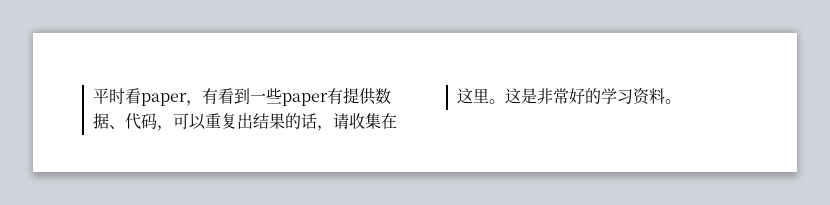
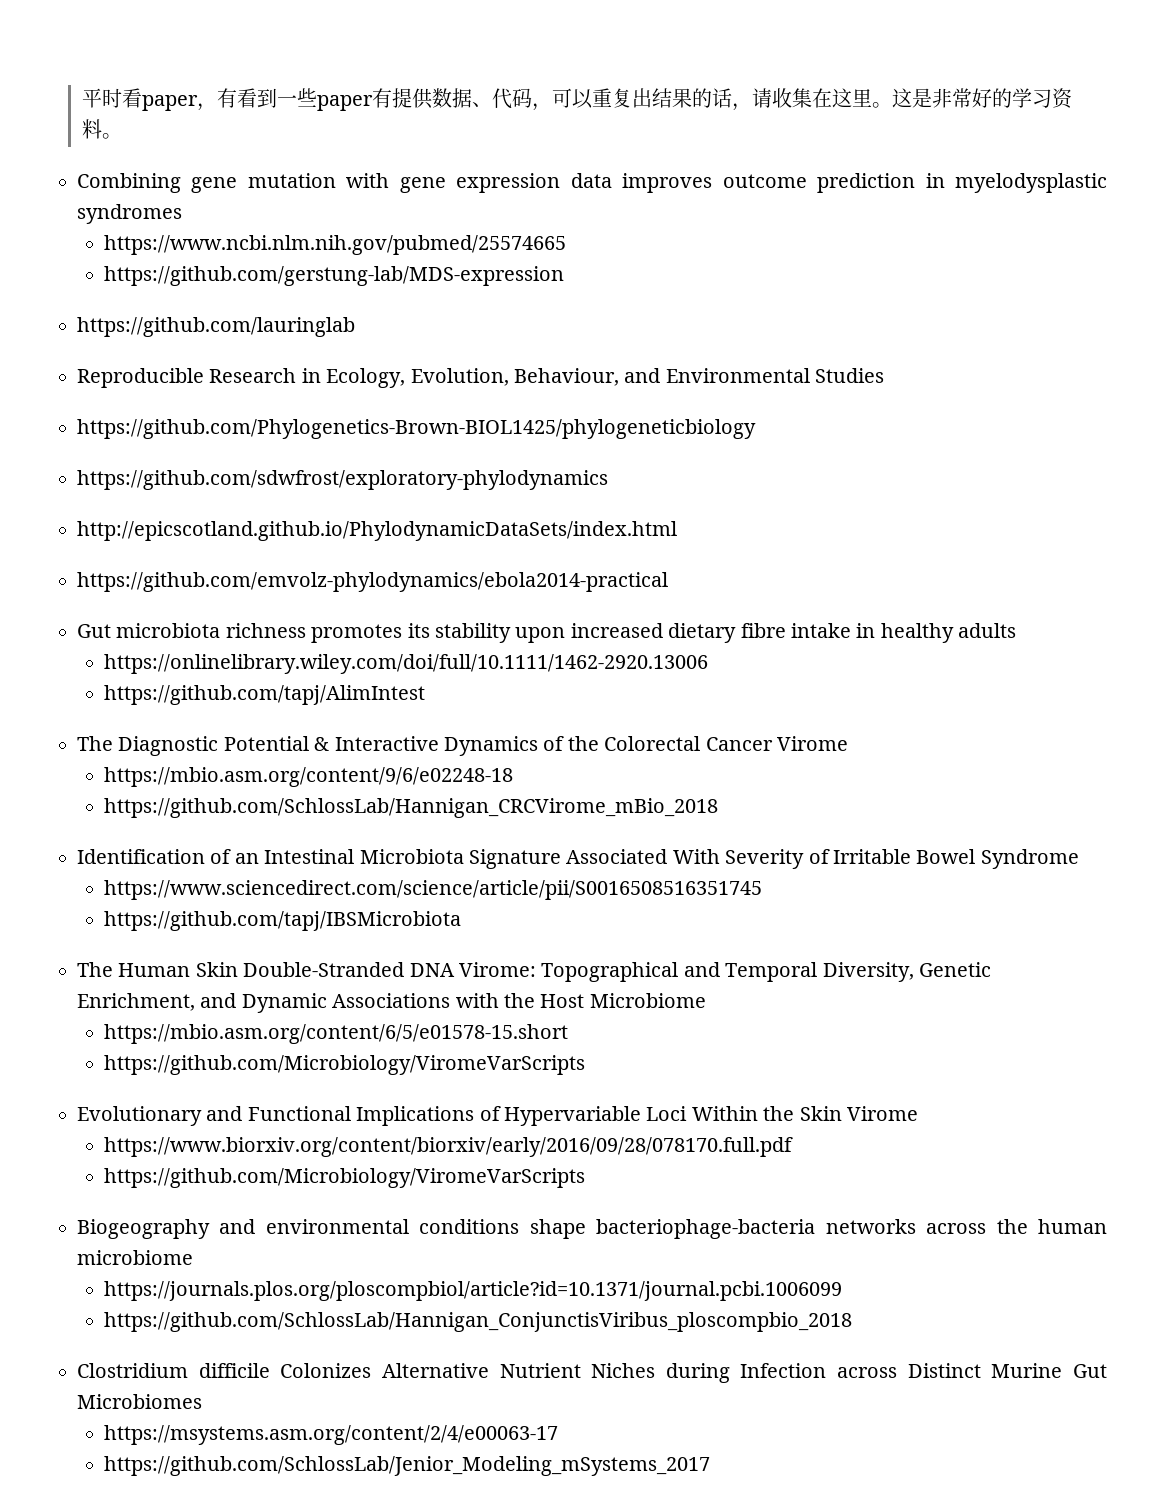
+ Combining gene mutation with gene expression data improves outcome prediction in myelodysplastic syndromes
+ https://www.ncbi.nlm.nih.gov/pubmed/25574665
+ https://github.com/gerstung-lab/MDS-expression
+ https://github.com/lauringlab
+ Reproducible Research in Ecology, Evolution, Behaviour, and Environmental Studies
+ https://github.com/Phylogenetics-Brown-BIOL1425/phylogeneticbiology
+ https://github.com/sdwfrost/exploratory-phylodynamics
+ http://epicscotland.github.io/PhylodynamicDataSets/index.html
+ https://github.com/emvolz-phylodynamics/ebola2014-practical
+ Gut microbiota richness promotes its stability upon increased dietary fibre intake in healthy adults
+ https://onlinelibrary.wiley.com/doi/full/10.1111/1462-2920.13006
+ https://github.com/tapj/AlimIntest
+ The Diagnostic Potential & Interactive Dynamics of the Colorectal Cancer Virome
+ https://mbio.asm.org/content/9/6/e02248-18
+ https://github.com/SchlossLab/Hannigan_CRCVirome_mBio_2018
+ Identification of an Intestinal Microbiota Signature Associated With Severity of Irritable Bowel Syndrome
+ https://www.sciencedirect.com/science/article/pii/S0016508516351745
+ https://github.com/tapj/IBSMicrobiota
+ The Human Skin Double-Stranded DNA Virome: Topographical and Temporal Diversity, Genetic Enrichment, and Dynamic Associations with the Host Microbiome
+ https://mbio.asm.org/content/6/5/e01578-15.short
+ https://github.com/Microbiology/ViromeVarScripts
+ Evolutionary and Functional Implications of Hypervariable Loci Within the Skin Virome
+ https://www.biorxiv.org/content/biorxiv/early/2016/09/28/078170.full.pdf
+ https://github.com/Microbiology/ViromeVarScripts
+ Biogeography and environmental conditions shape bacteriophage-bacteria networks across the human microbiome
+ https://journals.plos.org/ploscompbiol/article?id=10.1371/journal.pcbi.1006099
+ https://github.com/SchlossLab/Hannigan_ConjunctisViribus_ploscompbio_2018
+ Clostridium difficile Colonizes Alternative Nutrient Niches during Infection across Distinct Murine Gut Microbiomes
+ https://msystems.asm.org/content/2/4/e00063-17
+ https://github.com/SchlossLab/Jenior_Modeling_mSystems_2017

